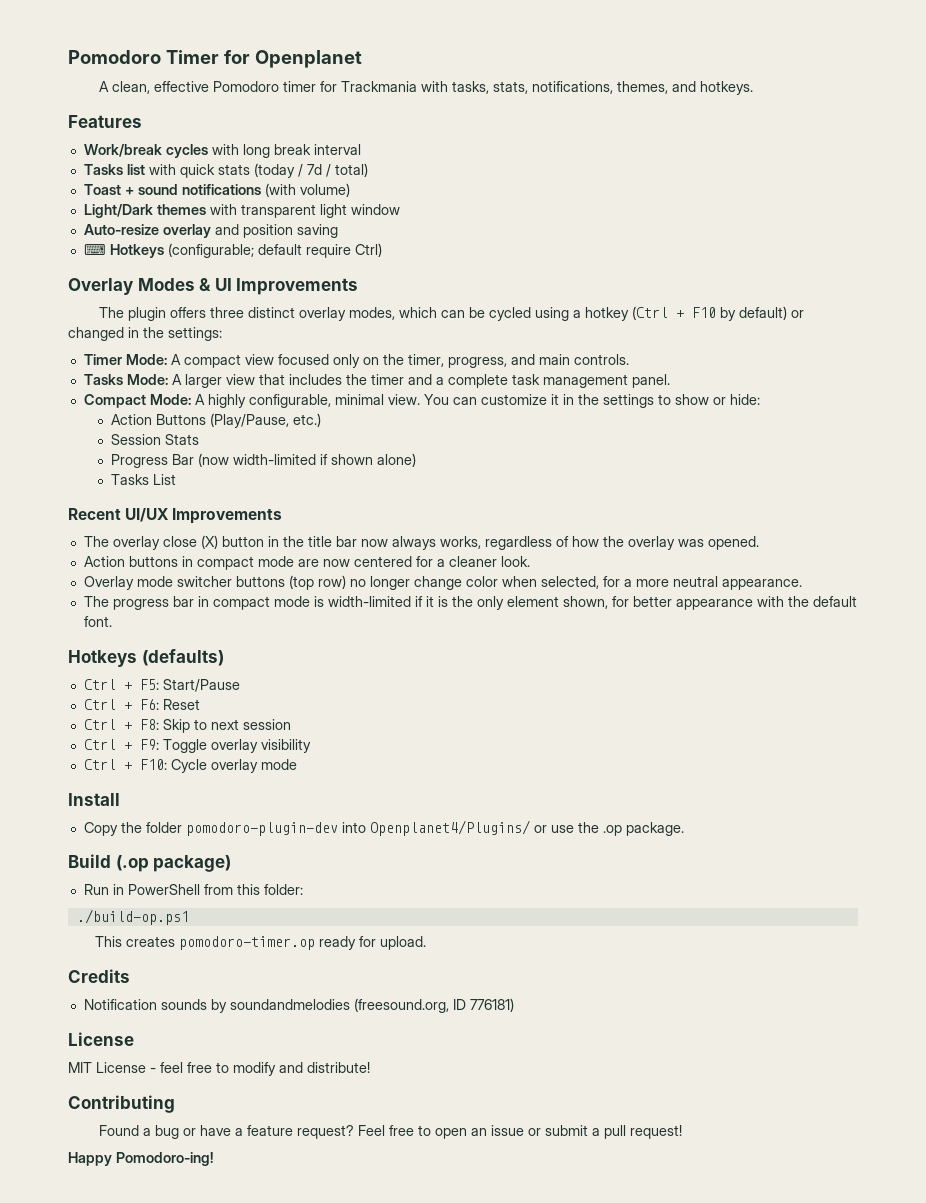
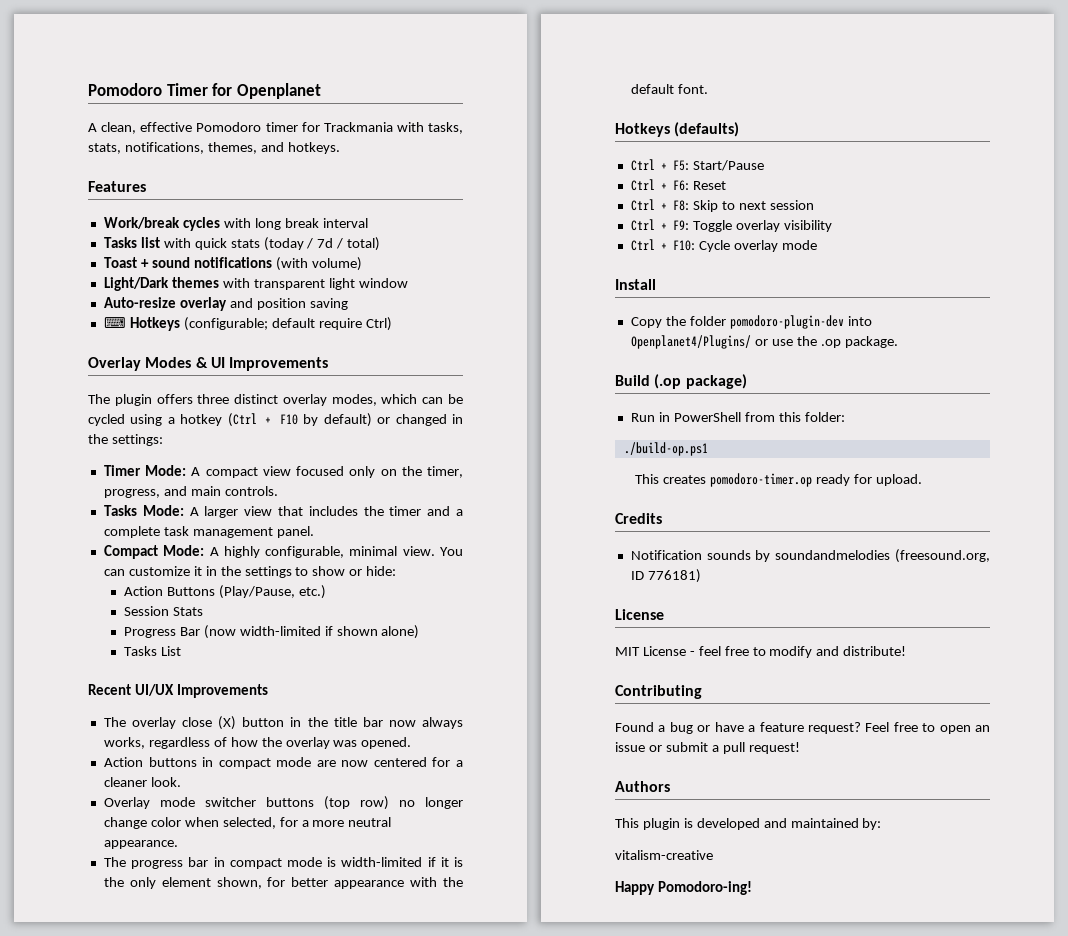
+ Authors
+ This plugin is developed and maintained by:
+ vitalism-creative

